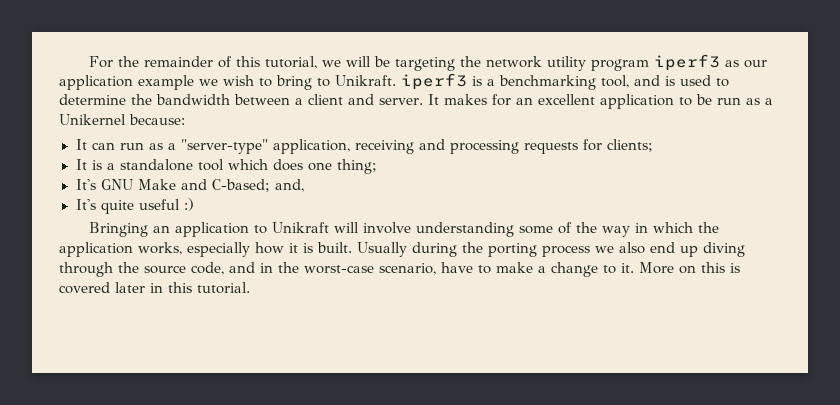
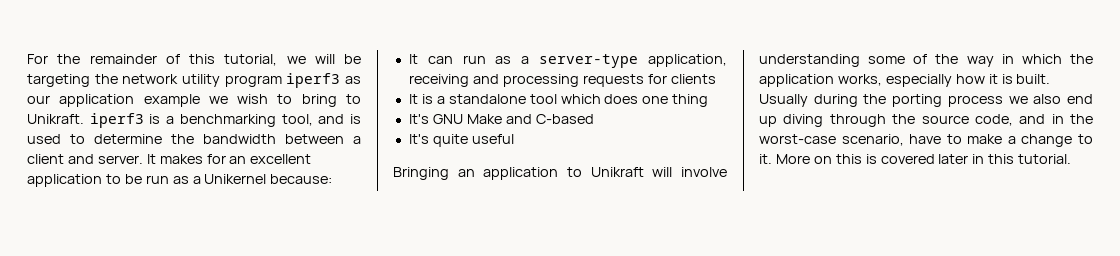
- It can run as a "server-type" application, receiving and processing requests for clients;
+ It can run as a server-type application, receiving and processing requests for clients
- It is a standalone tool which does one thing;
+ It is a standalone tool which does one thing
- It's GNU Make and C-based; and,
+ It's GNU Make and C-based
- It's quite useful :)
+ It's quite useful

